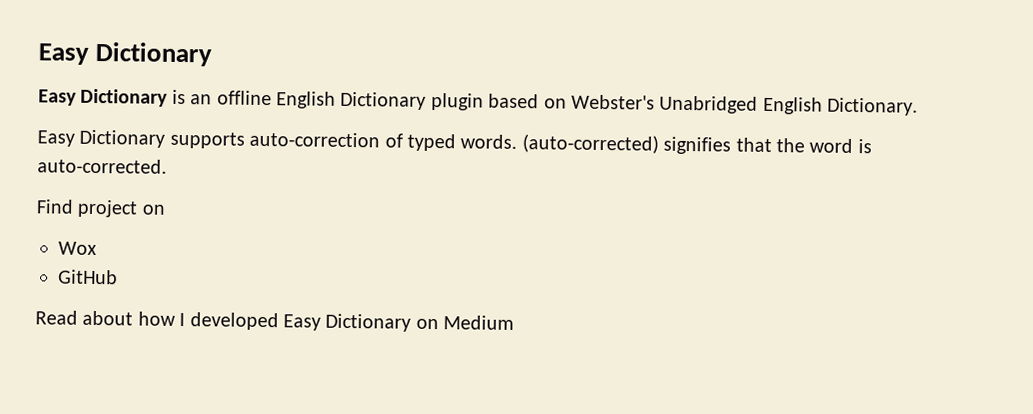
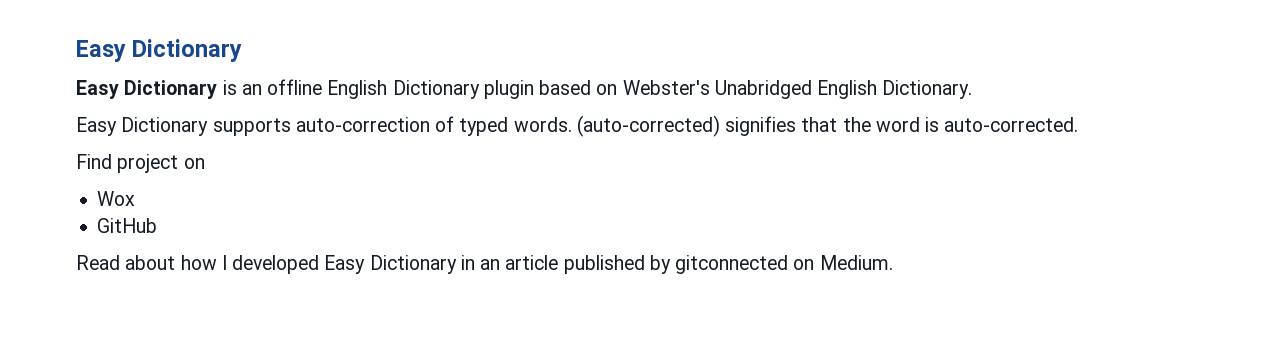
- Read about how I developed Easy Dictionary on Medium
+ Read about how I developed Easy Dictionary in an article published by gitconnected on Medium.

